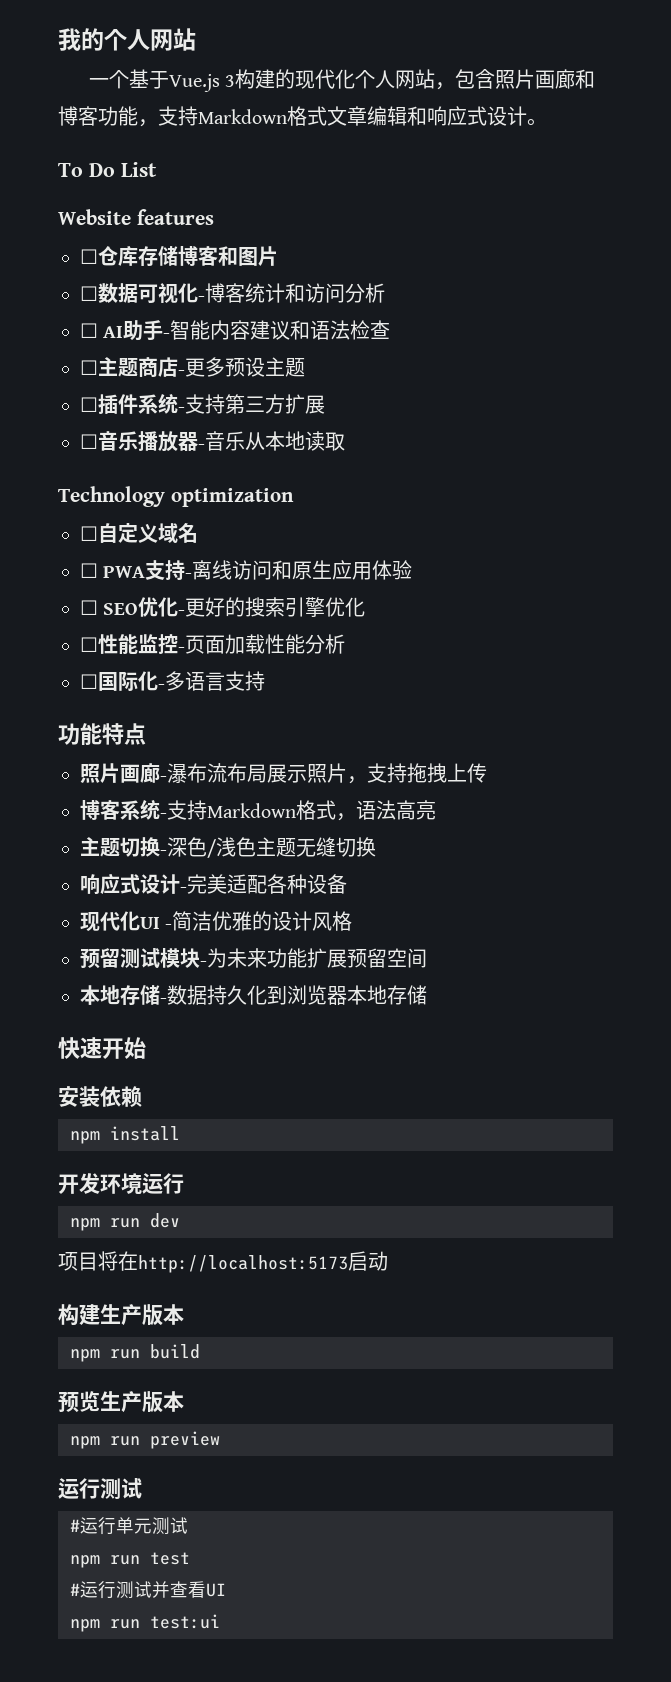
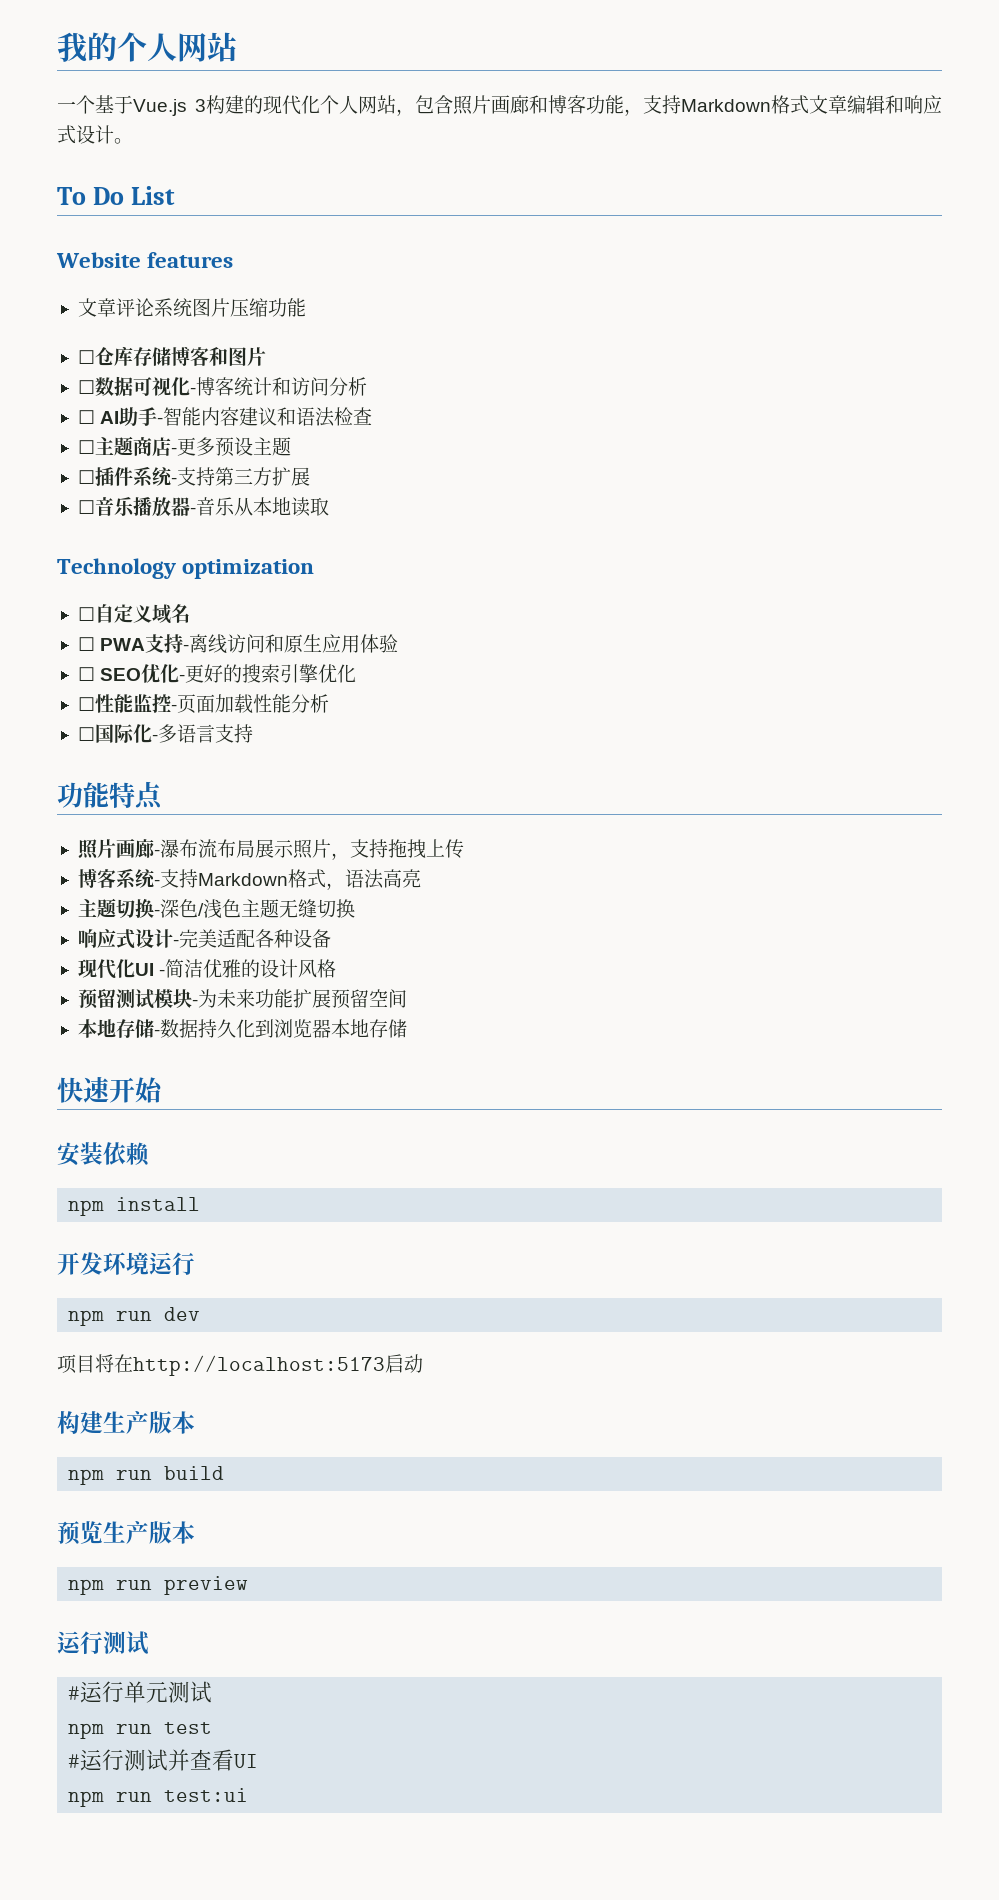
+ 文章评论系统图片压缩功能

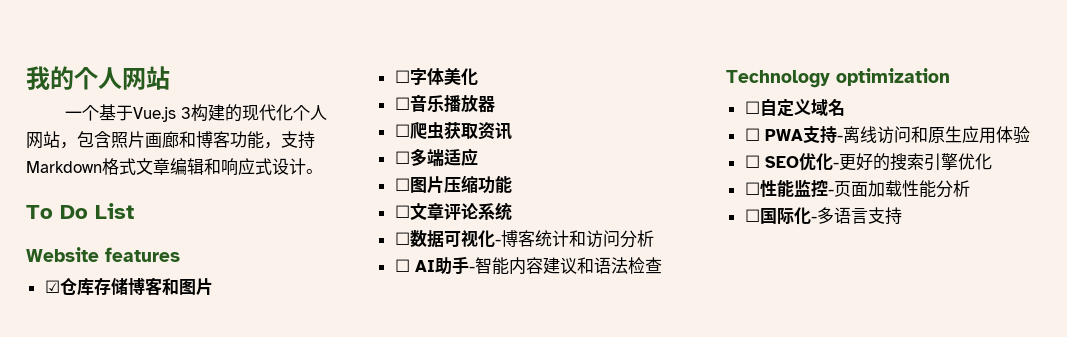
- 文章评论系统图片压缩功能
- ☐仓库存储博客和图片
+ ☑仓库存储博客和图片
+ ☐字体美化
+ ☐音乐播放器
+ ☐爬虫获取资讯
+ ☐多端适应
+ ☐图片压缩功能
+ ☐文章评论系统
- ☐主题商店-更多预设主题
- ☐插件系统-支持第三方扩展
- ☐音乐播放器-音乐从本地读取
- 功能特点
- 照片画廊-瀑布流布局展示照片，支持拖拽上传
- 博客系统-支持Markdown格式，语法高亮
- 主题切换-深色/浅色主题无缝切换
- 响应式设计-完美适配各种设备
- 现代化UI -简洁优雅的设计风格
- 预留测试模块-为未来功能扩展预留空间
- 本地存储-数据持久化到浏览器本地存储
- 快速开始
- 安装依赖
- npm install
- 开发环境运行
- npm run dev
- 项目将在http://localhost:5173启动
- 构建生产版本
- npm run build
- 预览生产版本
- npm run preview
- 运行测试
- #运行单元测试
- npm run test
- #运行测试并查看UI
- npm run test:ui

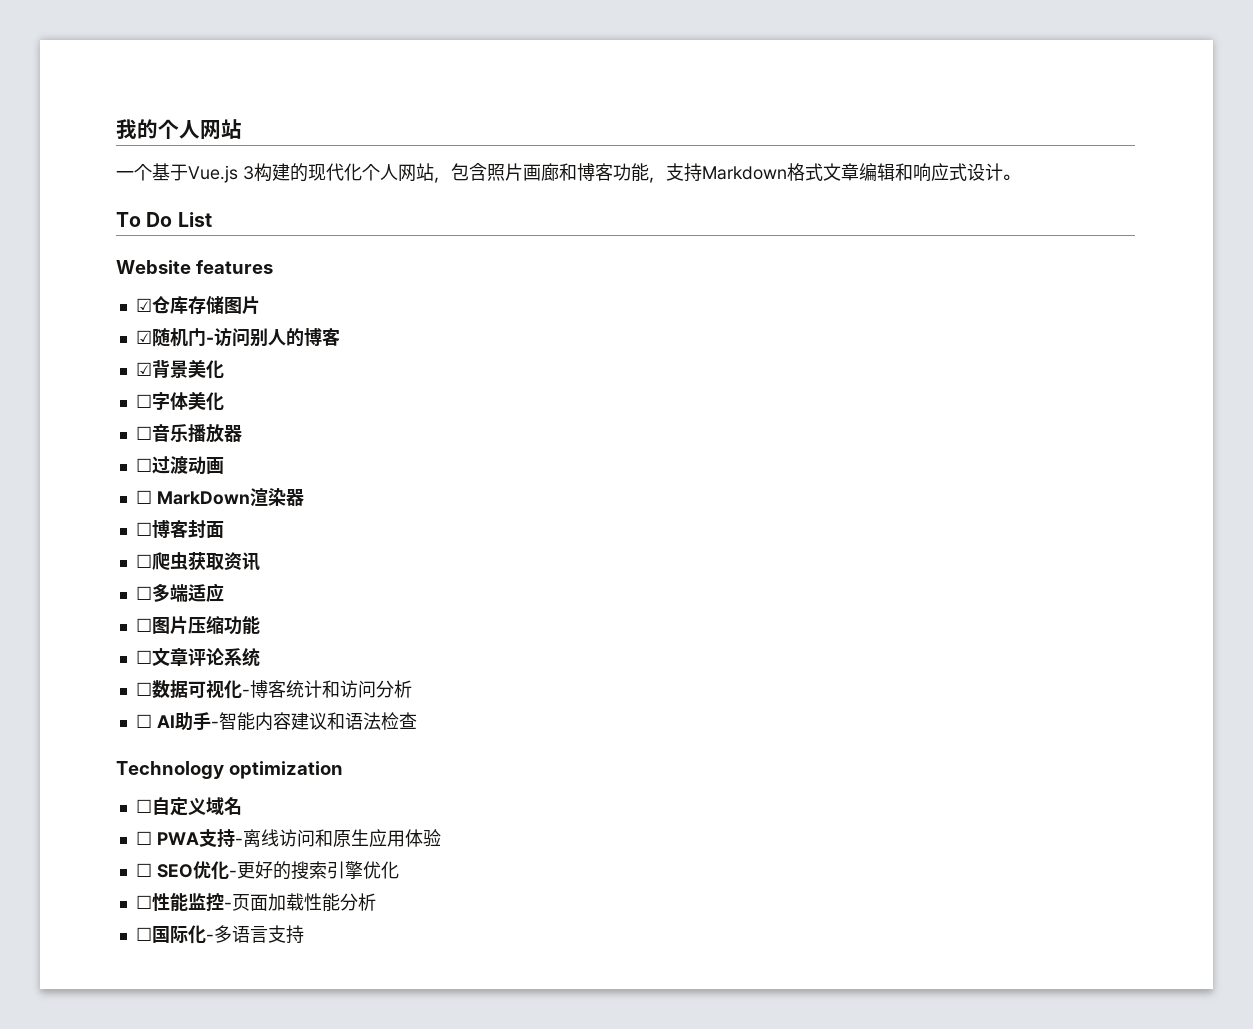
- ☑仓库存储博客和图片
+ ☑仓库存储图片
+ ☑随机门-访问别人的博客
+ ☑背景美化
+ ☐过渡动画
+ ☐ MarkDown渲染器
+ ☐博客封面

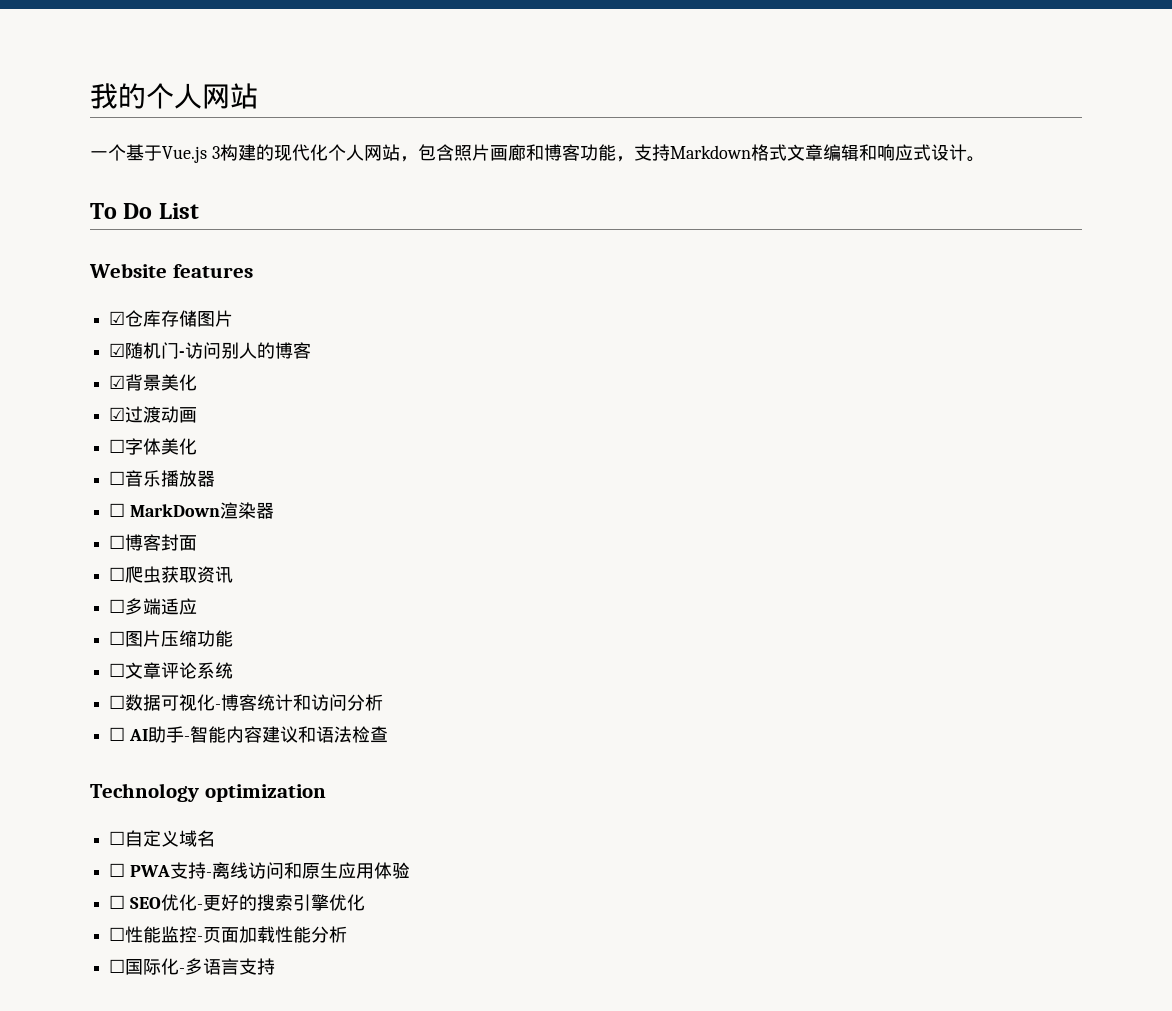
+ ☑过渡动画
- ☐过渡动画

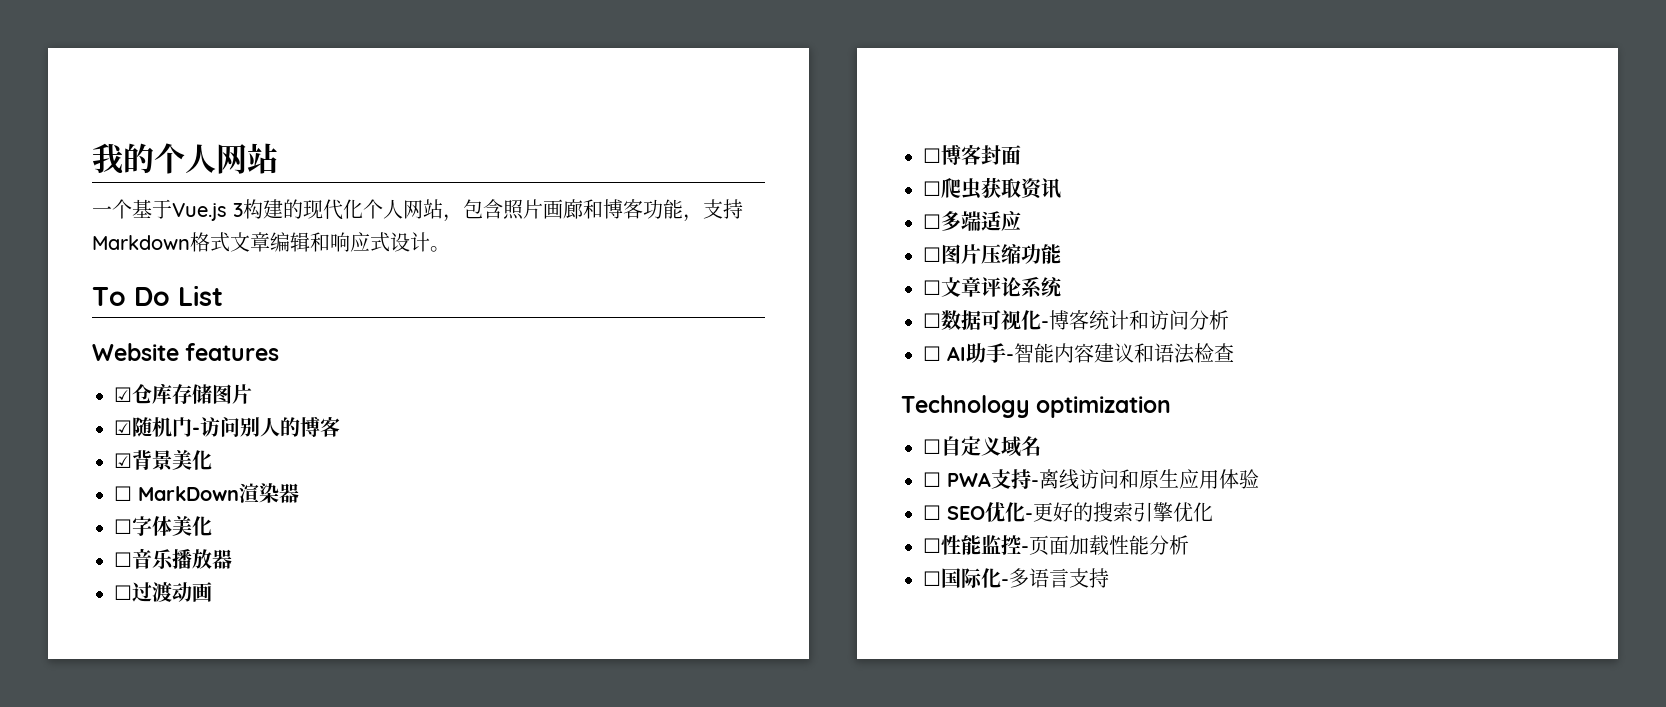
- ☑过渡动画
+ ☐ MarkDown渲染器
- ☐ MarkDown渲染器
+ ☐过渡动画

